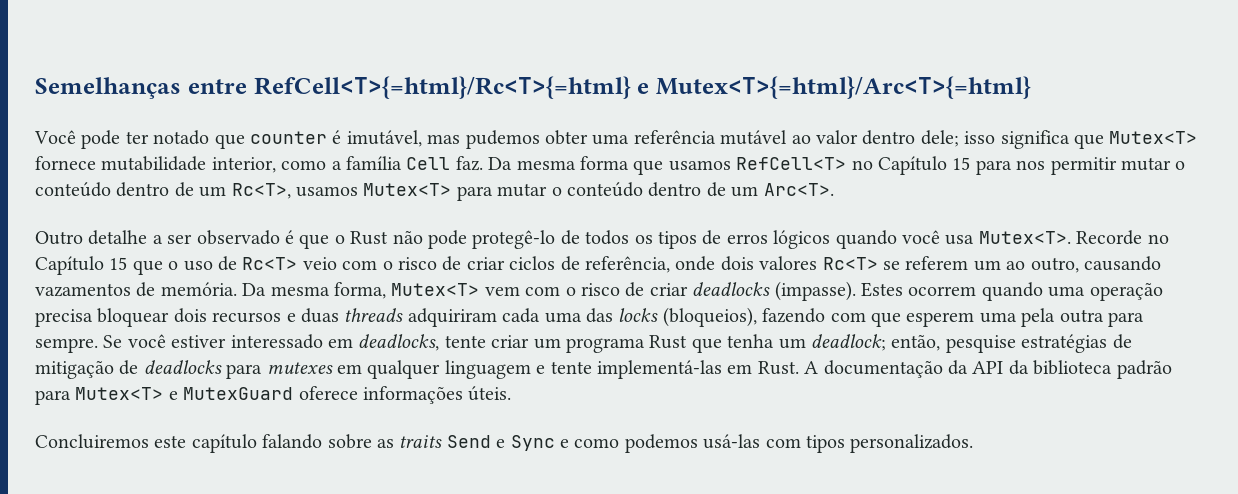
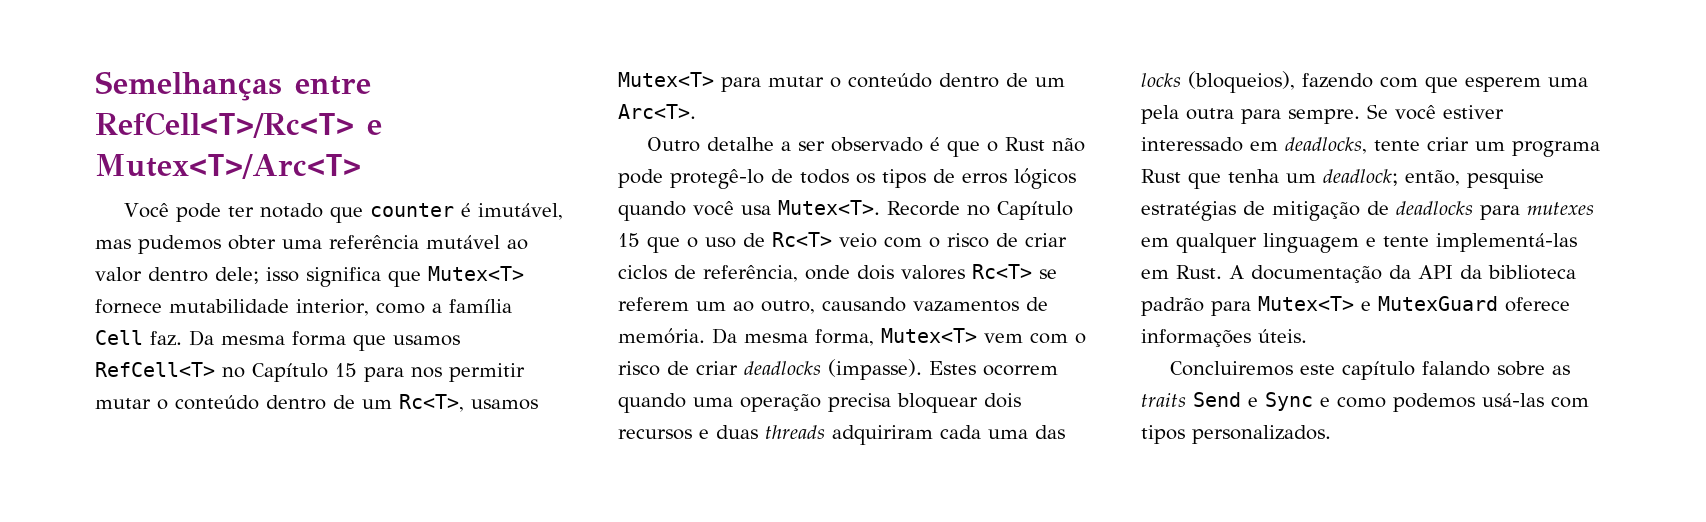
- Semelhanças entre RefCell<T>{=html}/Rc<T>{=html} e Mutex<T>{=html}/Arc<T>{=html}
+ Semelhanças entre RefCell<T>/Rc<T> e Mutex<T>/Arc<T>

